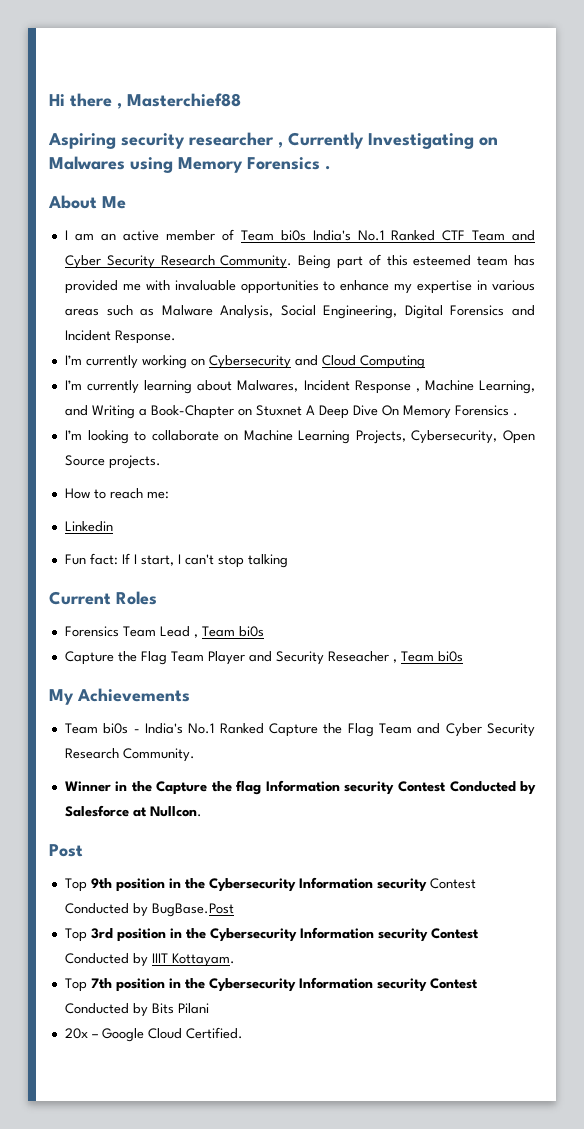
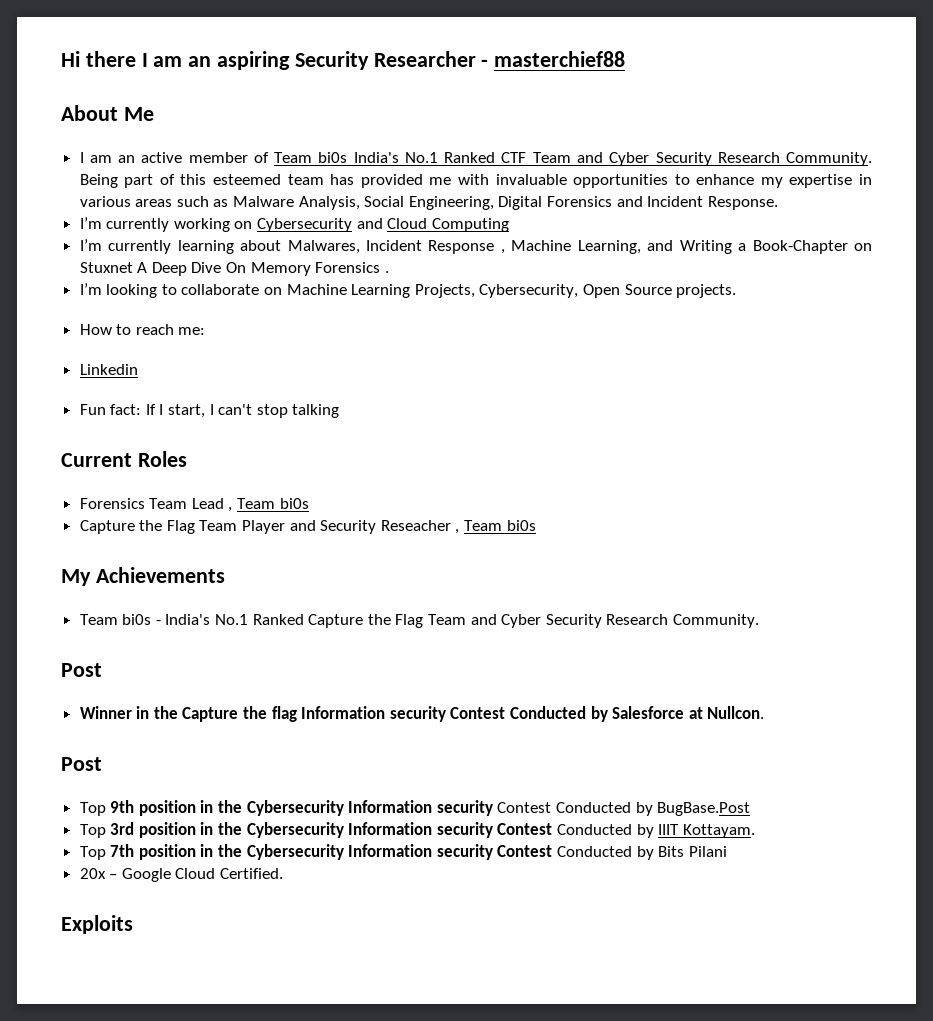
- Hi there , Masterchief88
- Aspiring security researcher , Currently Investigating on Malwares using Memory Forensics .
+ Hi there I am an aspiring Security Researcher - masterchief88
  Team bi0s - India's No.1 Ranked Capture the Flag Team and Cyber Security Research Community.
+ Post
+ Exploits

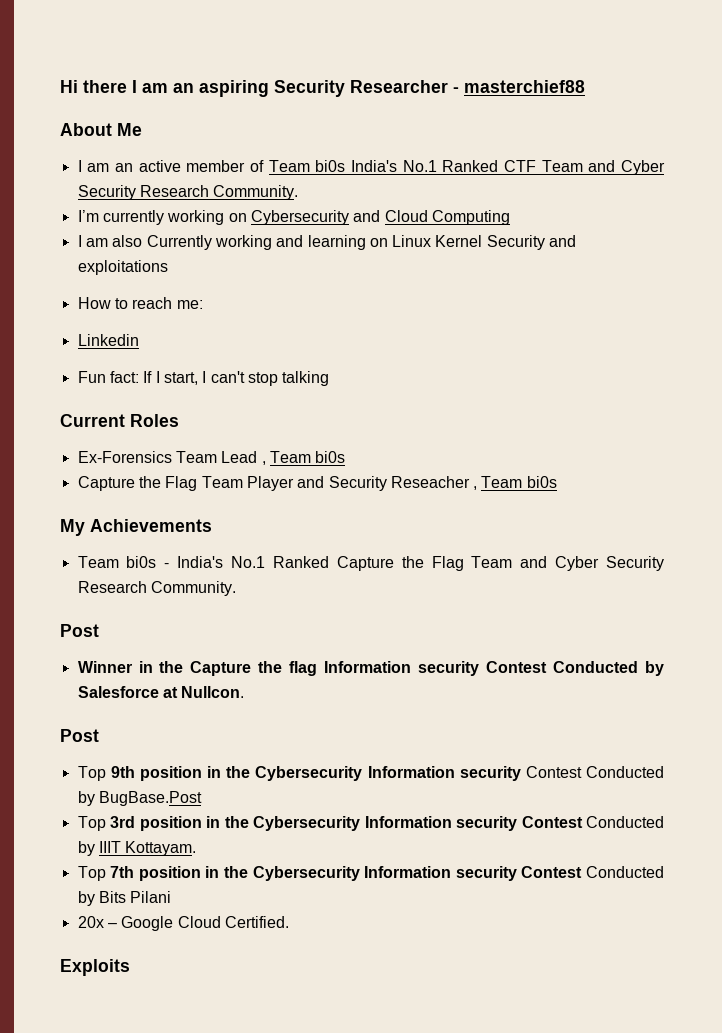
- Being part of this esteemed team has provided me with invaluable opportunities to enhance my expertise in various areas such as Malware Analysis, Social Engineering, Digital Forensics and Incident Response.
- I’m currently learning about Malwares, Incident Response , Machine Learning, and Writing a Book-Chapter on Stuxnet A Deep Dive On Memory Forensics .
- I’m looking to collaborate on Machine Learning Projects, Cybersecurity, Open Source projects.
+ I am also Currently working and learning on Linux Kernel Security and exploitations
- Forensics Team Lead , Team bi0s
+ Ex-Forensics Team Lead , Team bi0s

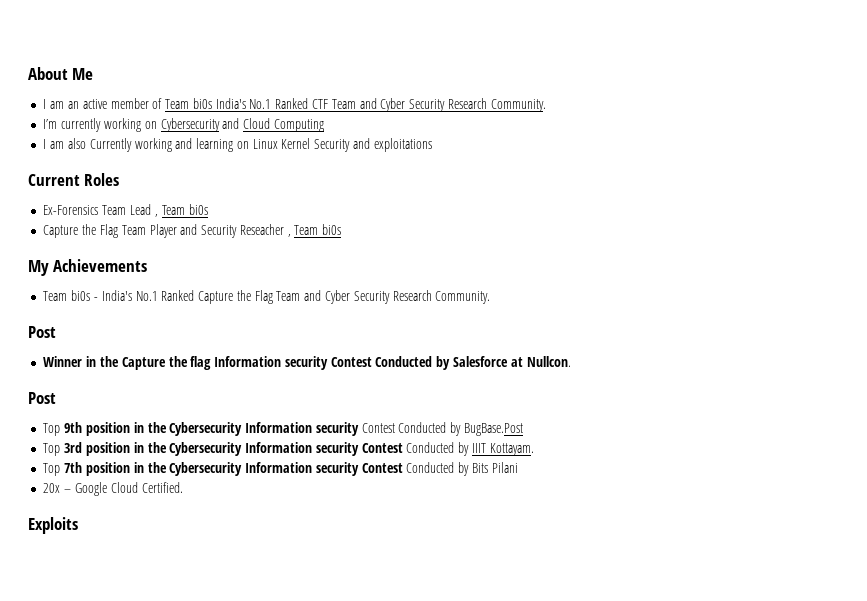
- Hi there I am an aspiring Security Researcher - masterchief88
- How to reach me:
- Linkedin
- Fun fact: If I start, I can't stop talking

